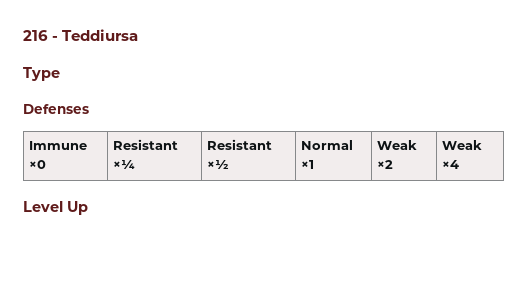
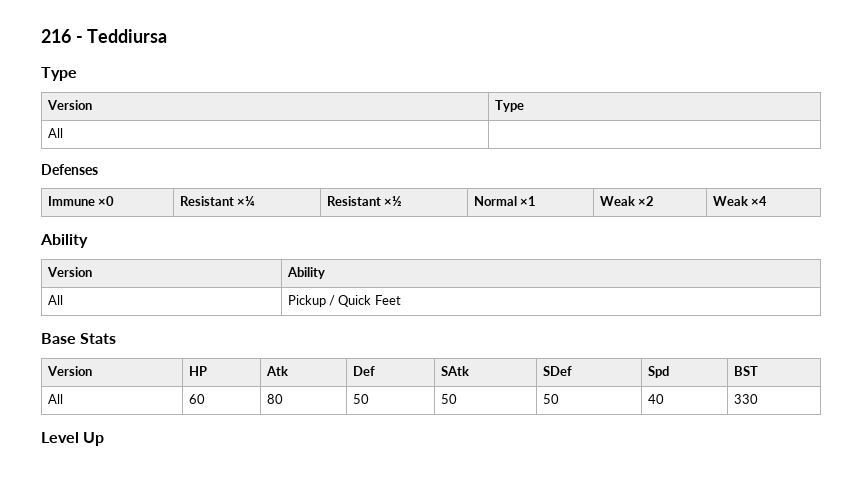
+ Version | Type
+ All |
  Immune ×0 | Resistant ×¼ | Resistant ×½ | Normal ×1 | Weak ×2 | Weak ×4
+ Ability
+ Version | Ability
+ All | Pickup / Quick Feet
+ Base Stats
+ Version | HP | Atk | Def | SAtk | SDef | Spd | BST
+ All | 60 | 80 | 50 | 50 | 50 | 40 | 330

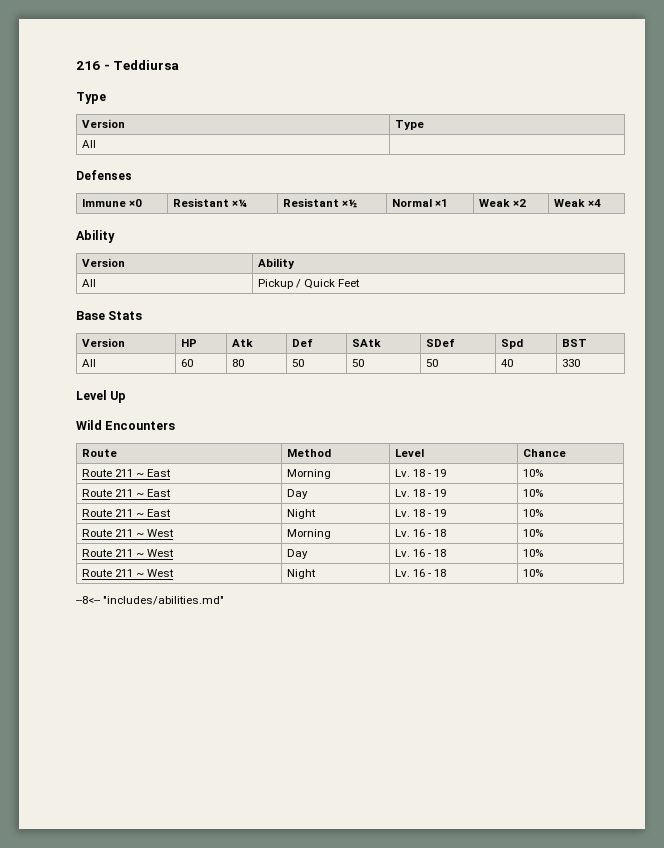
+ Wild Encounters
+ Route | Method | Level | Chance
+ Route 211 ~ East | Morning | Lv. 18 - 19 | 10%
+ Route 211 ~ East | Day | Lv. 18 - 19 | 10%
+ Route 211 ~ East | Night | Lv. 18 - 19 | 10%
+ Route 211 ~ West | Morning | Lv. 16 - 18 | 10%
+ Route 211 ~ West | Day | Lv. 16 - 18 | 10%
+ Route 211 ~ West | Night | Lv. 16 - 18 | 10%
+ --8<-- "includes/abilities.md"

